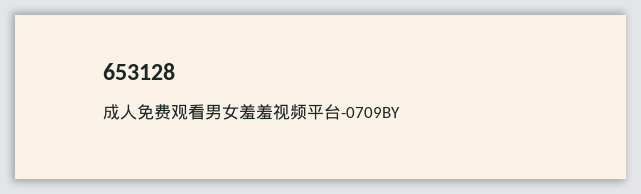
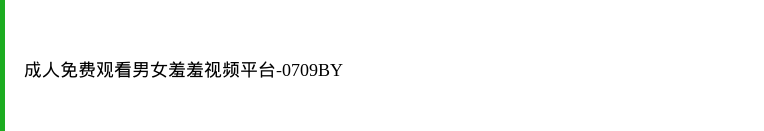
- 653128

